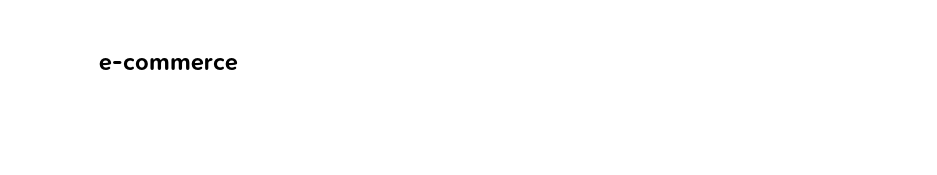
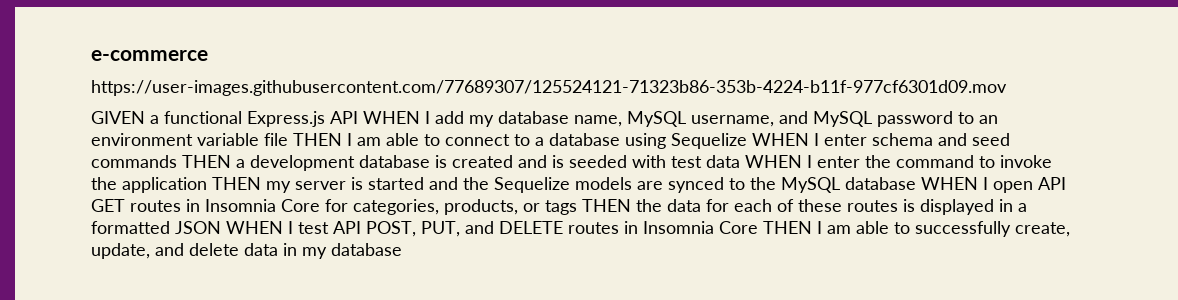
+ https://user-images.githubusercontent.com/77689307/125524121-71323b86-353b-4224-b11f-977cf6301d09.mov
+ GIVEN a functional Express.js API WHEN I add my database name, MySQL username, and MySQL password to an environment variable file THEN I am able to connect to a database using Sequelize WHEN I enter schema and seed commands THEN a development database is created and is seeded with test data WHEN I enter the command to invoke the application THEN my server is started and the Sequelize models are synced to the MySQL database WHEN I open API GET routes in Insomnia Core for categories, products, or tags THEN the data for each of these routes is displayed in a formatted JSON WHEN I test API POST, PUT, and DELETE routes in Insomnia Core THEN I am able to successfully create, update, and delete data in my database

